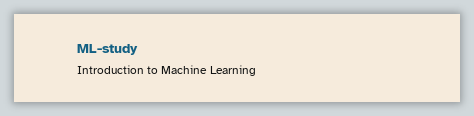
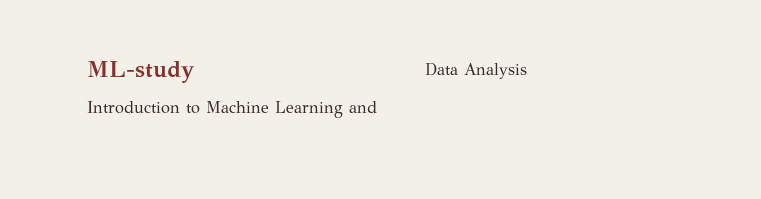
- Introduction to Machine Learning
+ Introduction to Machine Learning and Data Analysis

